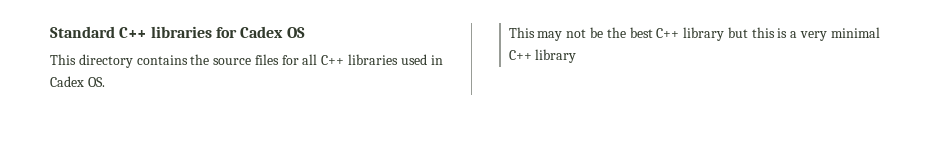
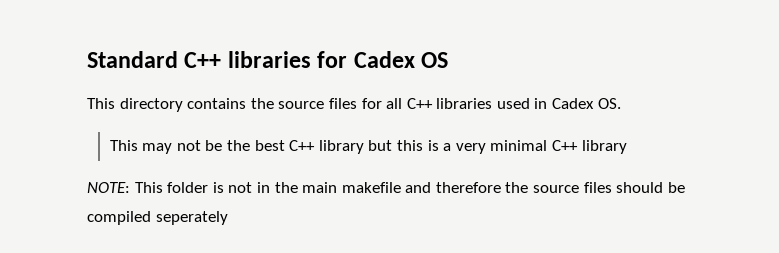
+ NOTE: This folder is not in the main makefile and therefore the source files should be compiled seperately

